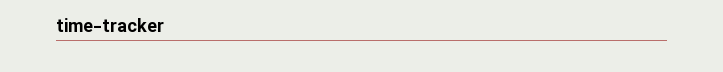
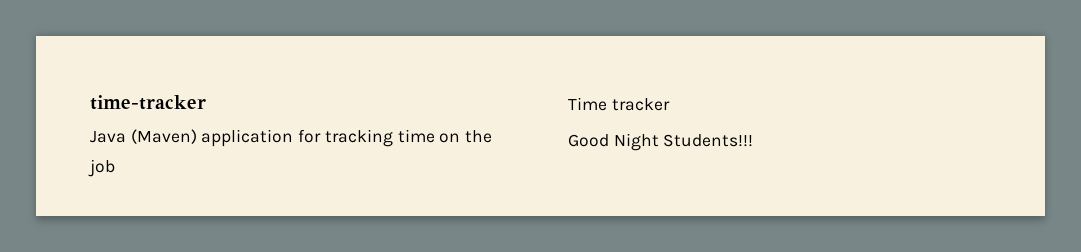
+ Java (Maven) application for tracking time on the job
+ Time tracker
+ Good Night Students!!!

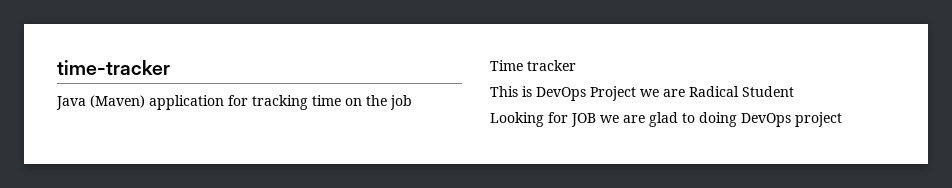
- Good Night Students!!!
+ This is DevOps Project we are Radical Student
+ Looking for JOB we are glad to doing DevOps project

